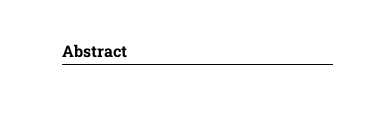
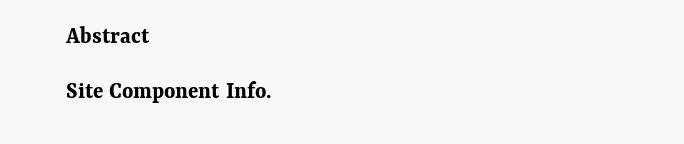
+ Site Component Info.

